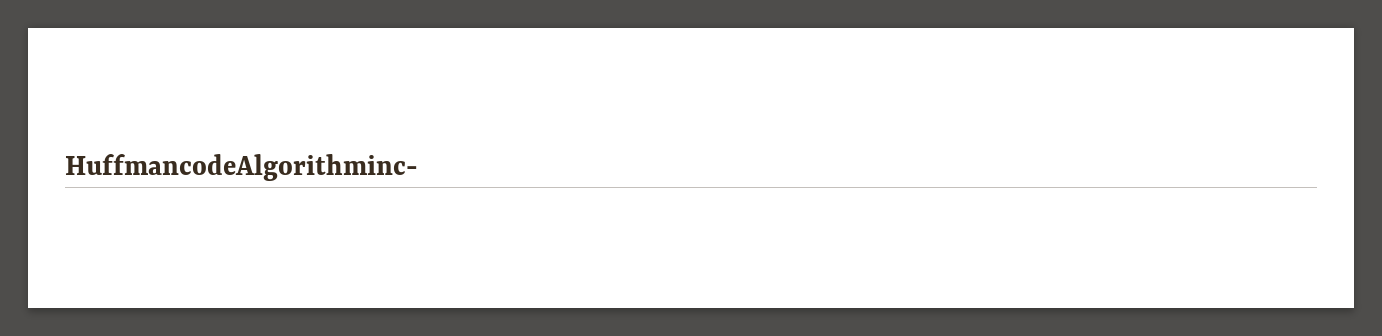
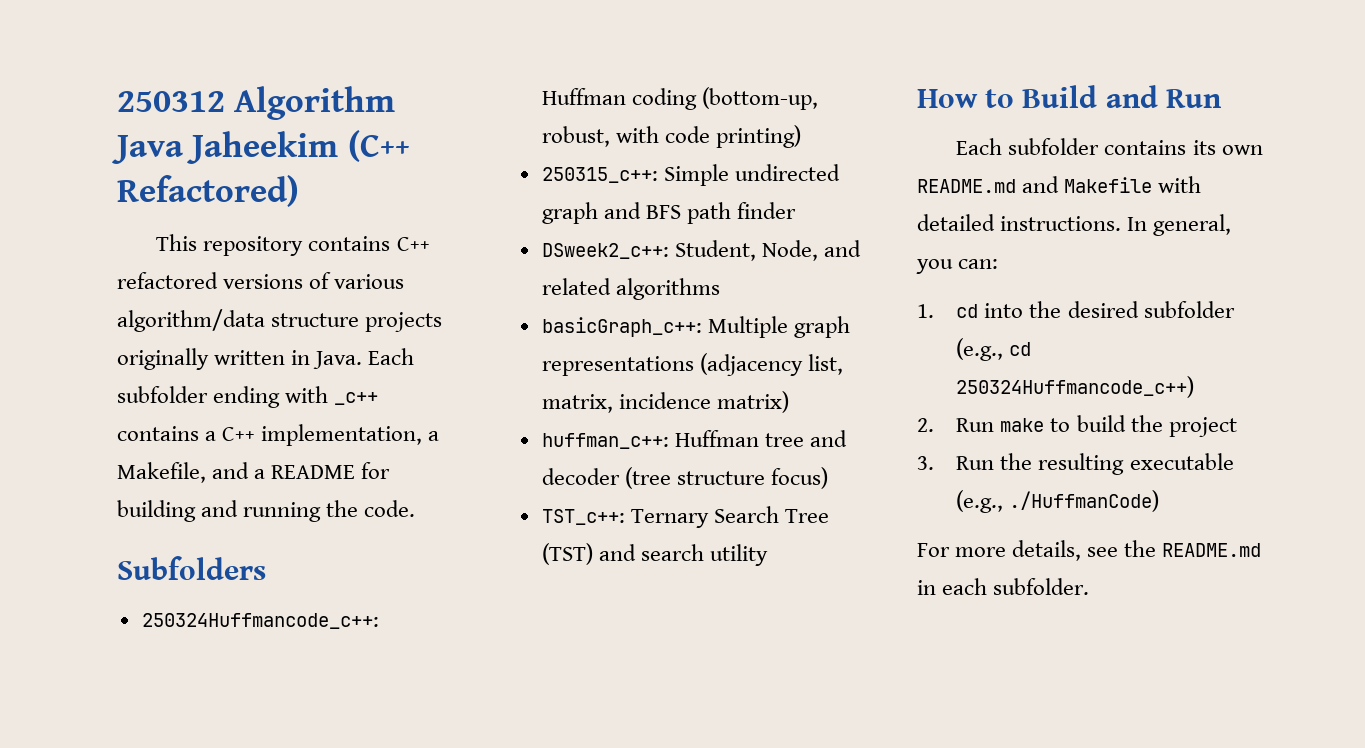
- HuffmancodeAlgorithminc-
+ 250312 Algorithm Java Jaheekim (C++ Refactored)
+ This repository contains C++ refactored versions of various algorithm/data structure projects originally written in Java. Each subfolder ending with _c++ contains a C++ implementation, a Makefile, and a README for building and running the code.
+ Subfolders
+ 250324Huffmancode_c++: Huffman coding (bottom-up, robust, with code printing)
+ 250315_c++: Simple undirected graph and BFS path finder
+ DSweek2_c++: Student, Node, and related algorithms
+ basicGraph_c++: Multiple graph representations (adjacency list, matrix, incidence matrix)
+ huffman_c++: Huffman tree and decoder (tree structure focus)
+ TST_c++: Ternary Search Tree (TST) and search utility
+ How to Build and Run
+ Each subfolder contains its own README.md and Makefile with detailed instructions. In general, you can:
+ 1. cd into the desired subfolder (e.g., cd 250324Huffmancode_c++)
+ 2. Run make to build the project
+ 3. Run the resulting executable (e.g., ./HuffmanCode)
+ For more details, see the README.md in each subfolder.

